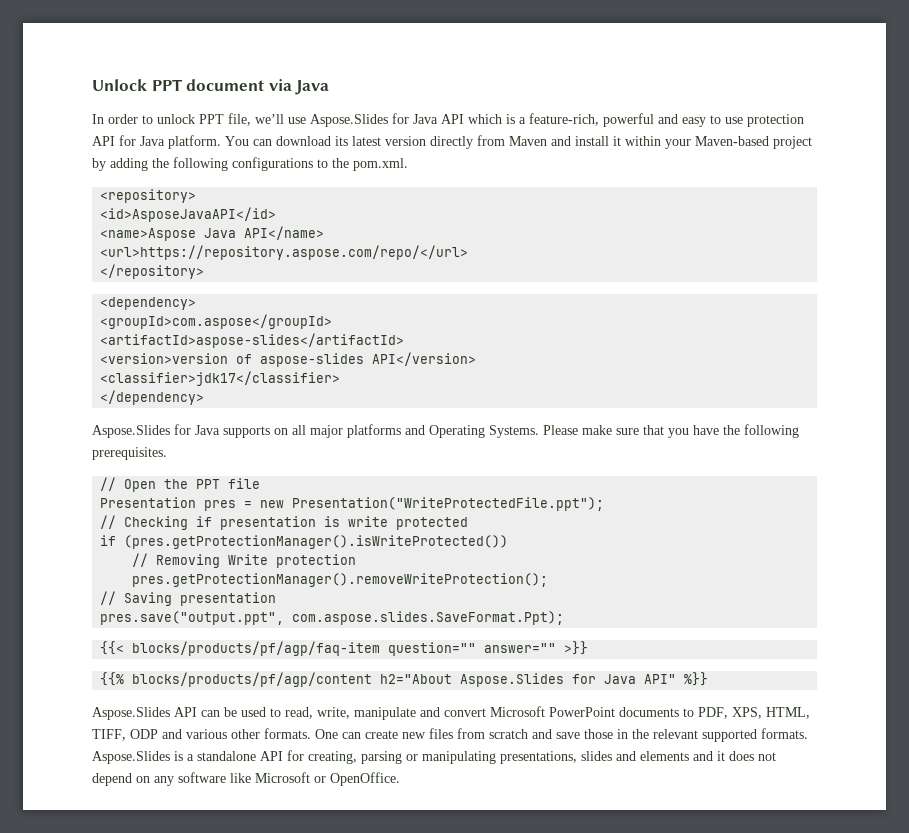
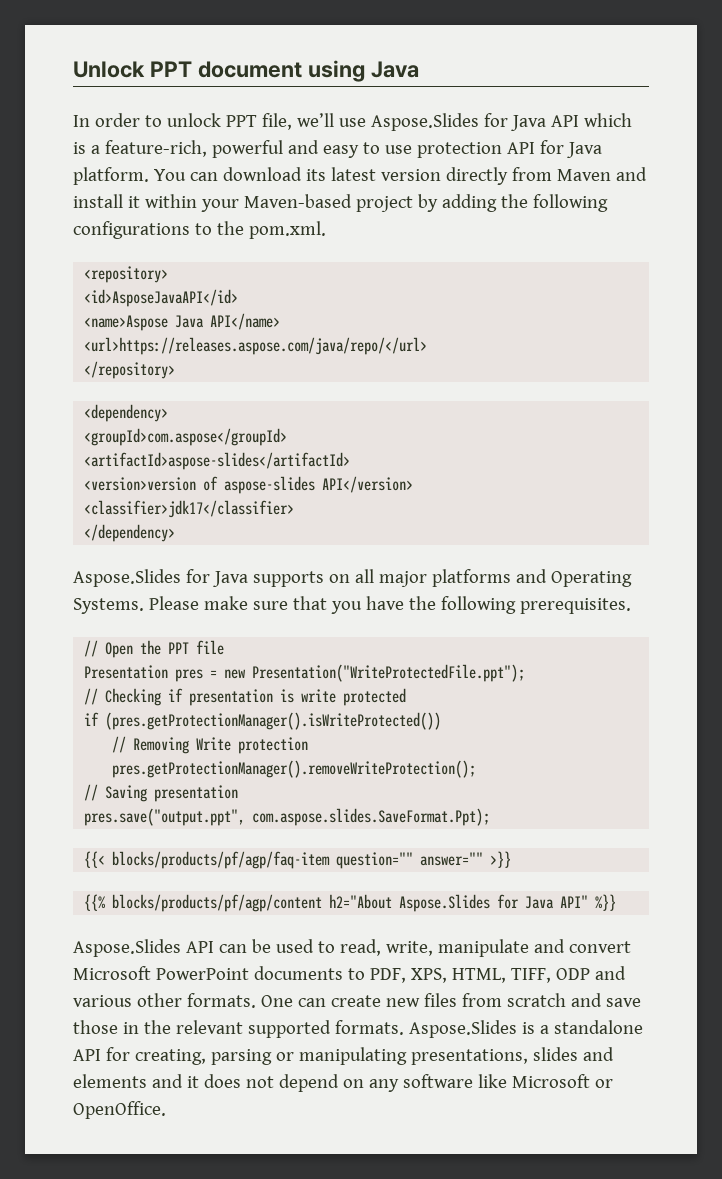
- Unlock PPT document via Java
+ Unlock PPT document using Java
- <url>https://repository.aspose.com/repo/</url>
+ <url>https://releases.aspose.com/java/repo/</url>

